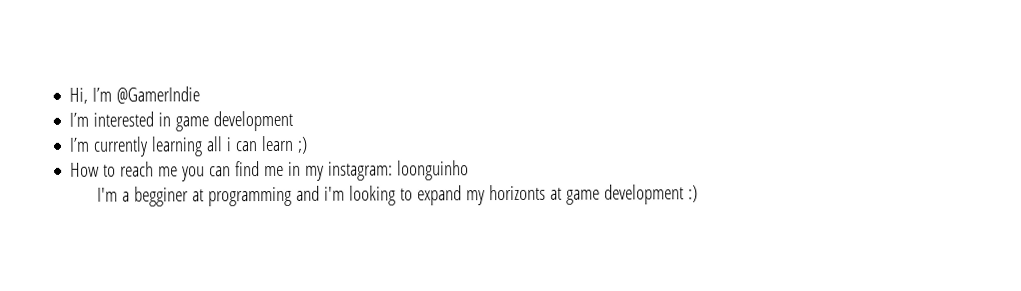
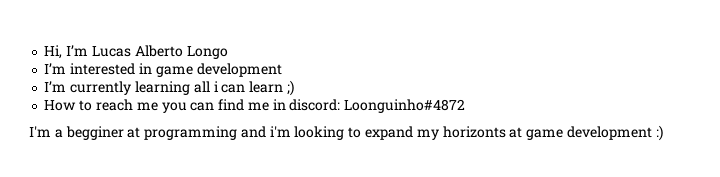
- Hi, I’m @GamerIndie
+ Hi, I’m Lucas Alberto Longo
- How to reach me you can find me in my instagram: loonguinho
+ How to reach me you can find me in discord: Loonguinho#4872

